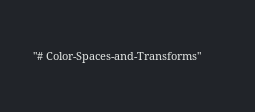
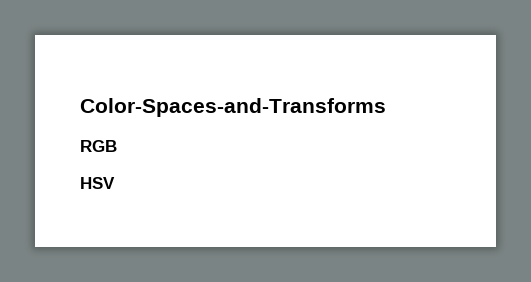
- "# Color-Spaces-and-Transforms"
+ Color-Spaces-and-Transforms
+ RGB
+ HSV

